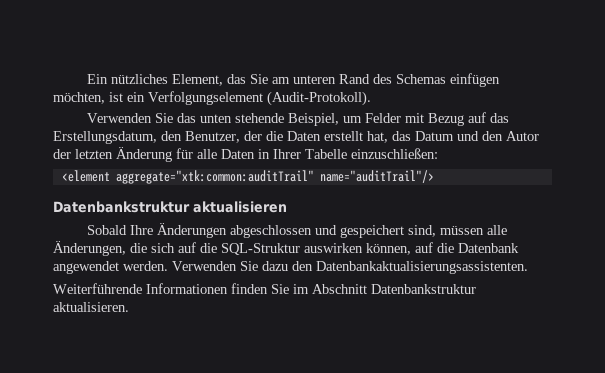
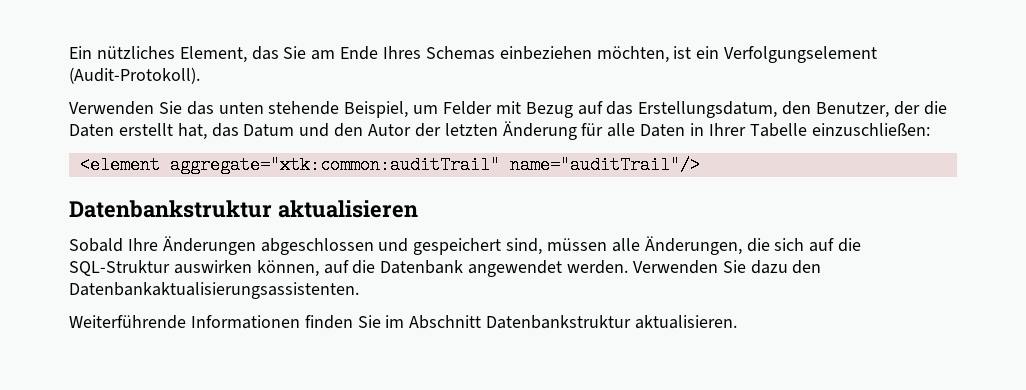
- Ein nützliches Element, das Sie am unteren Rand des Schemas einfügen möchten, ist ein Verfolgungselement (Audit-Protokoll).
+ Ein nützliches Element, das Sie am Ende Ihres Schemas einbeziehen möchten, ist ein Verfolgungselement (Audit-Protokoll).

